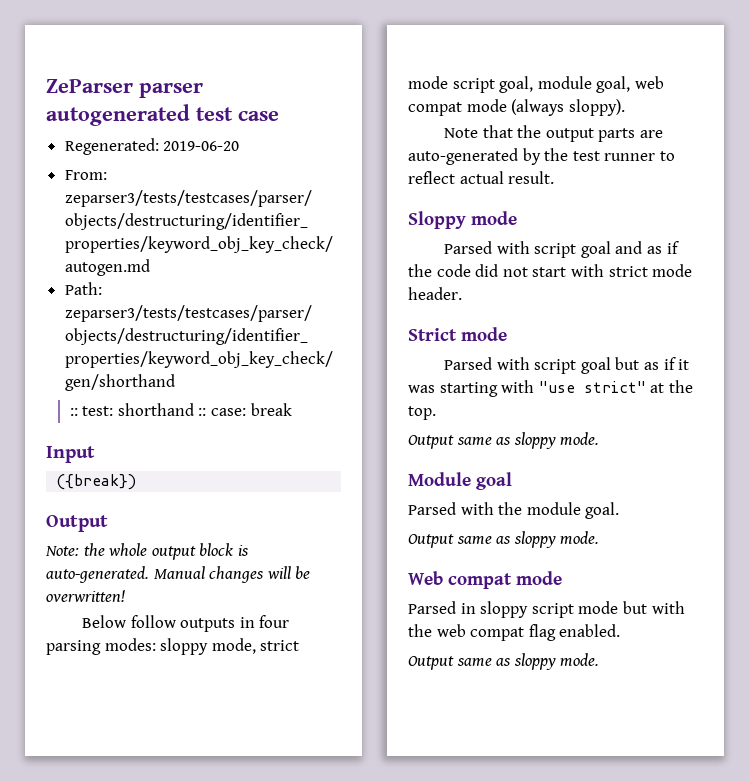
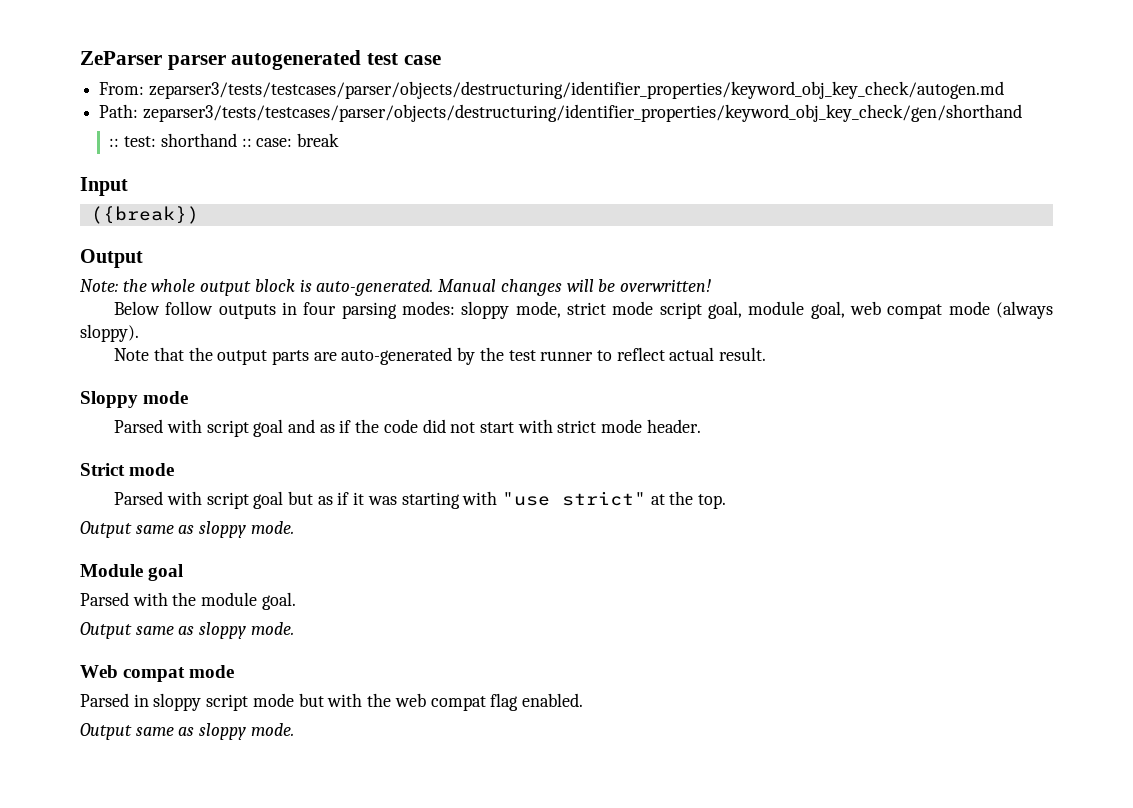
- Regenerated: 2019-06-20

